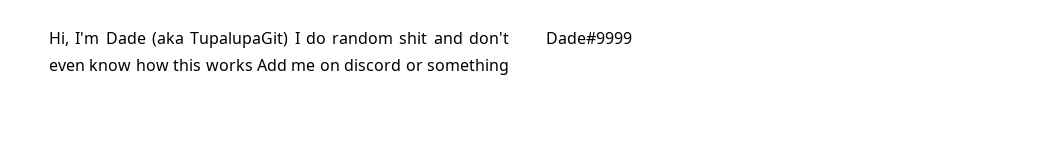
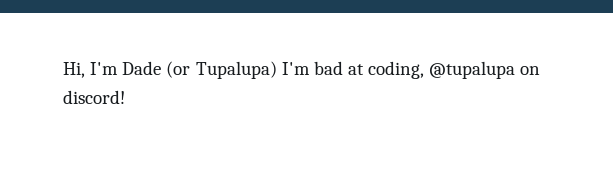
- Hi, I'm Dade (aka TupalupaGit) I do random shit and don't even know how this works Add me on discord or something Dade#9999
+ Hi, I'm Dade (or Tupalupa) I'm bad at coding, @tupalupa on discord!

